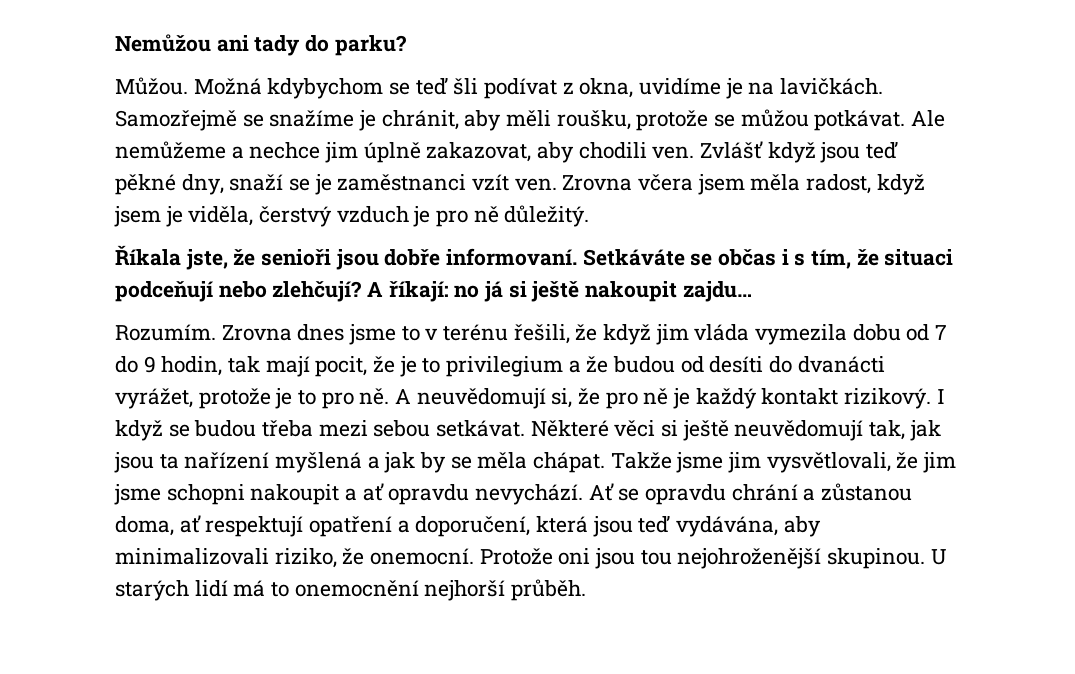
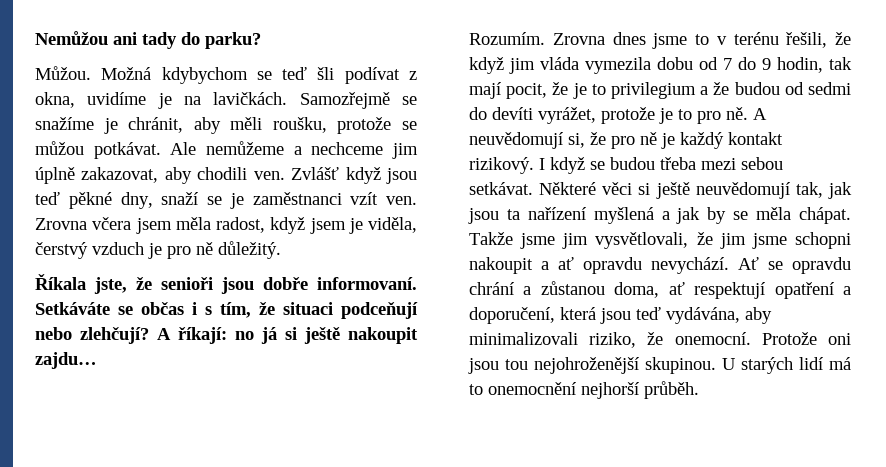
- Ale nemůžeme a nechce jim úplně zakazovat, aby chodili ven.
+ Ale nemůžeme a nechceme jim úplně zakazovat, aby chodili ven.
- Zrovna dnes jsme to v terénu řešili, že když jim vláda vymezila dobu od 7 do 9 hodin, tak mají pocit, že je to privilegium a že budou od desíti do dvanácti vyrážet, protože je to pro ně.
+ Zrovna dnes jsme to v terénu řešili, že když jim vláda vymezila dobu od 7 do 9 hodin, tak mají pocit, že je to privilegium a že budou od sedmi do devíti vyrážet, protože je to pro ně.

